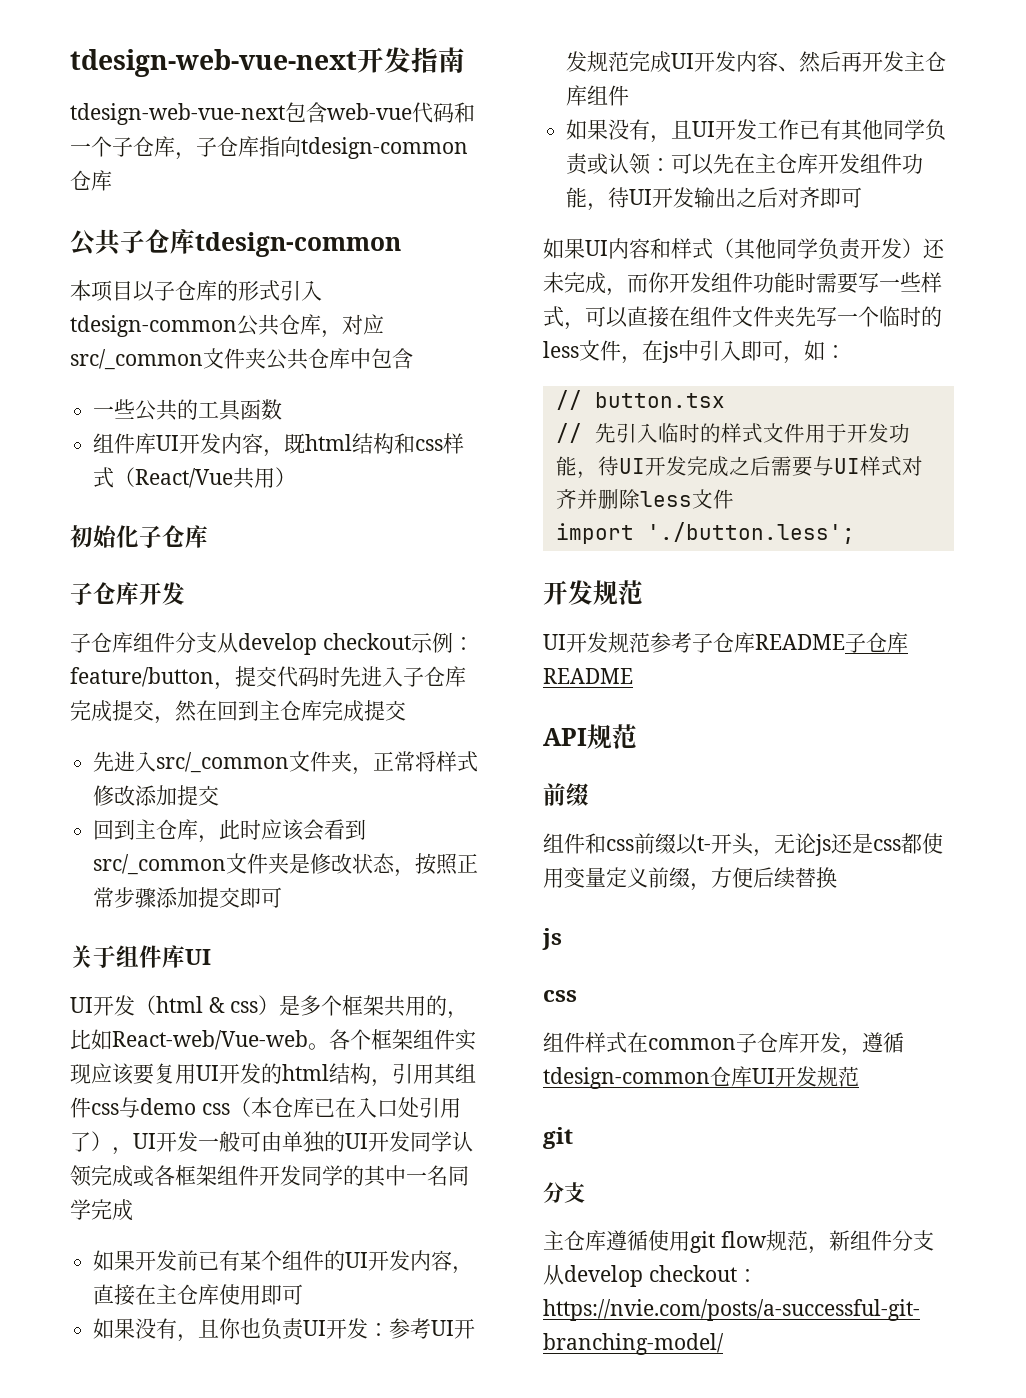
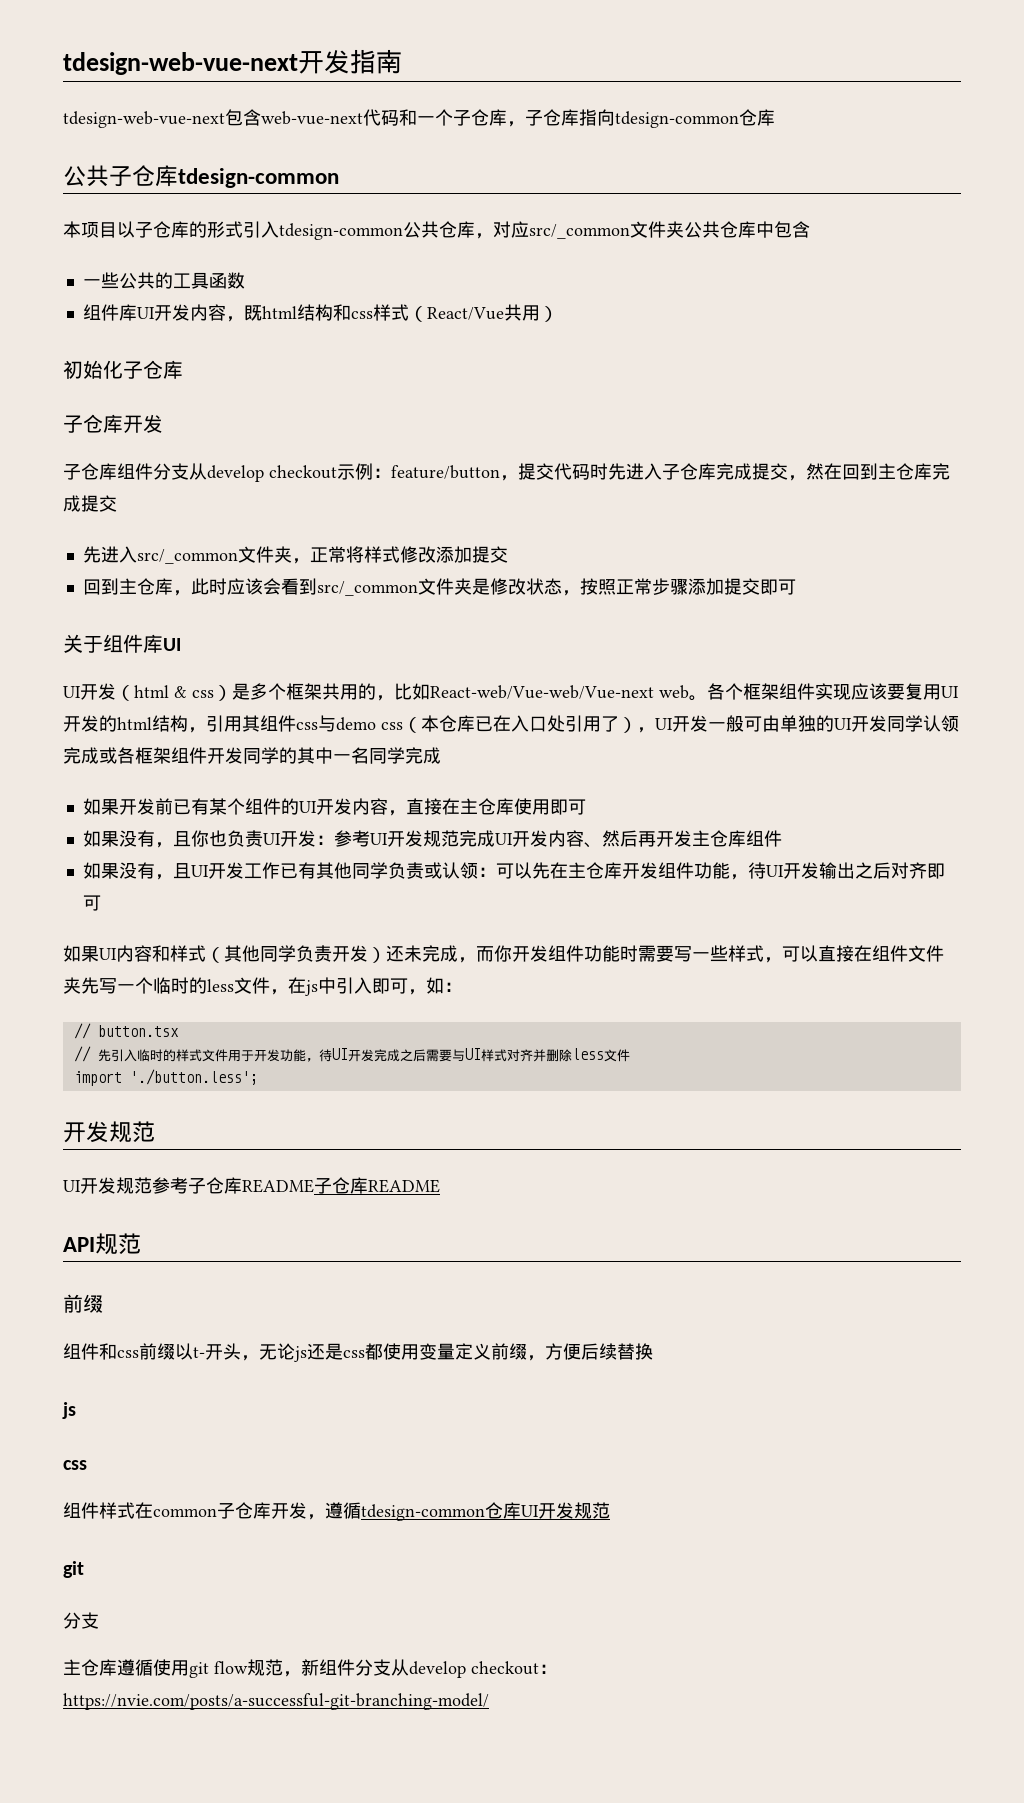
- tdesign-web-vue-next包含web-vue代码和一个子仓库，子仓库指向tdesign-common仓库
+ tdesign-web-vue-next包含web-vue-next代码和一个子仓库，子仓库指向tdesign-common仓库
- UI开发（html & css）是多个框架共用的，比如React-web/Vue-web。
+ UI开发（html & css）是多个框架共用的，比如React-web/Vue-web/Vue-next web。

